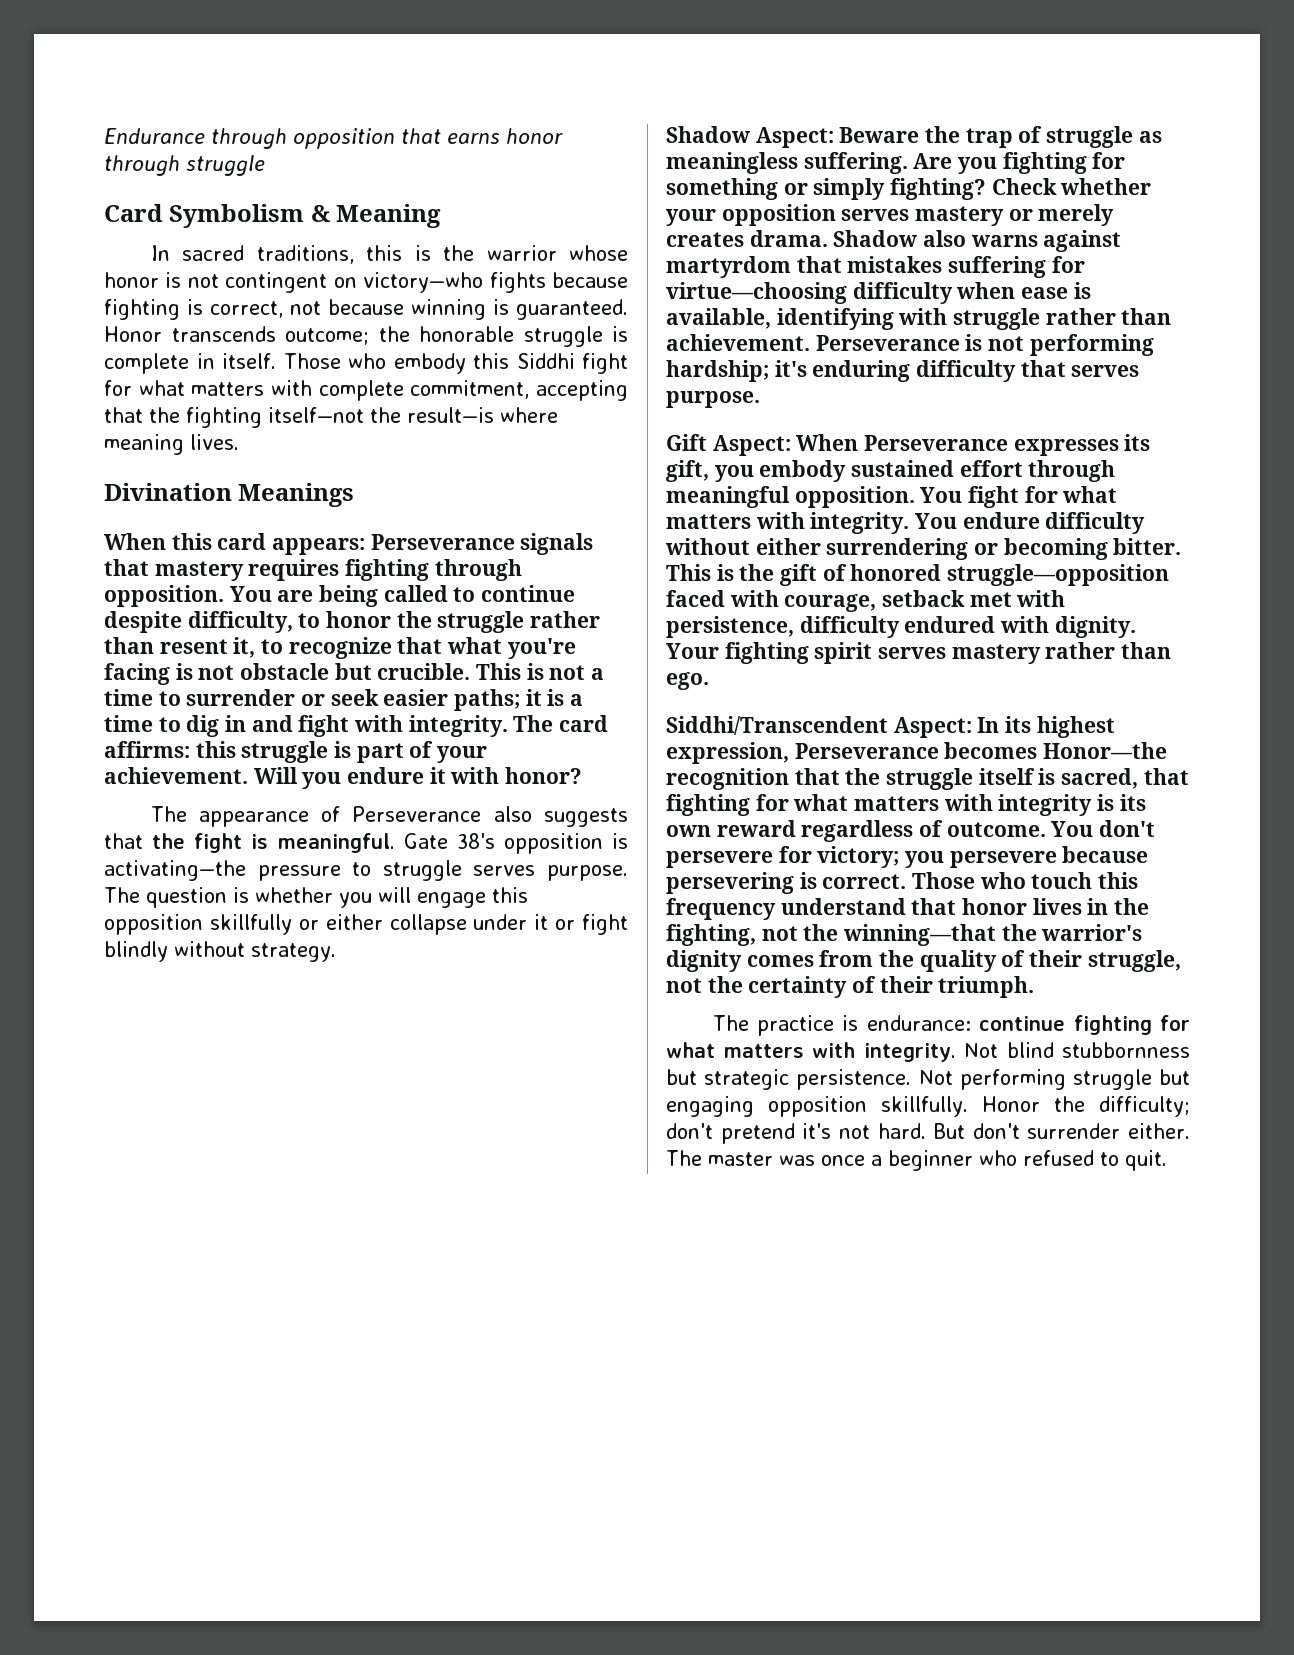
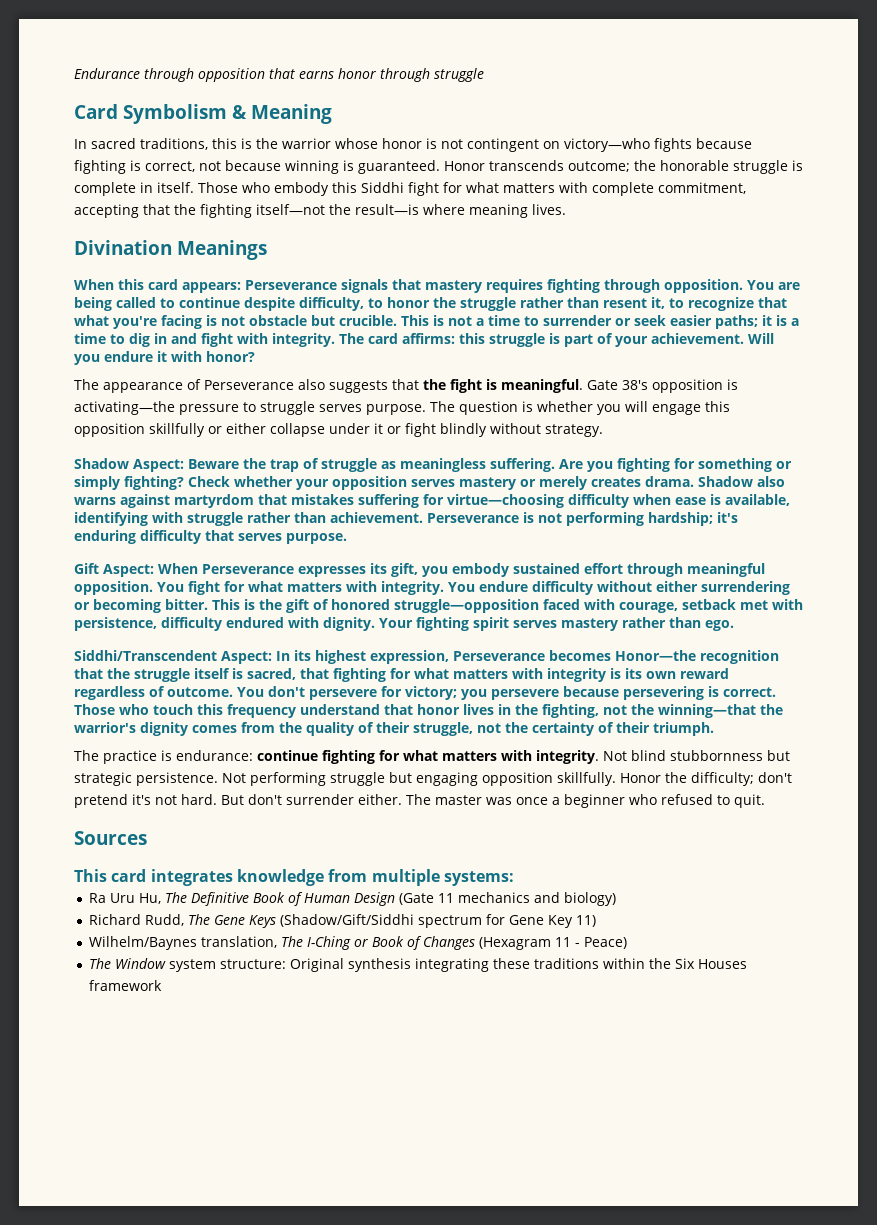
+ Sources
+ This card integrates knowledge from multiple systems:
+ Ra Uru Hu, The Definitive Book of Human Design (Gate 11 mechanics and biology)
+ Richard Rudd, The Gene Keys (Shadow/Gift/Siddhi spectrum for Gene Key 11)
+ Wilhelm/Baynes translation, The I-Ching or Book of Changes (Hexagram 11 - Peace)
+ The Window system structure: Original synthesis integrating these traditions within the Six Houses framework

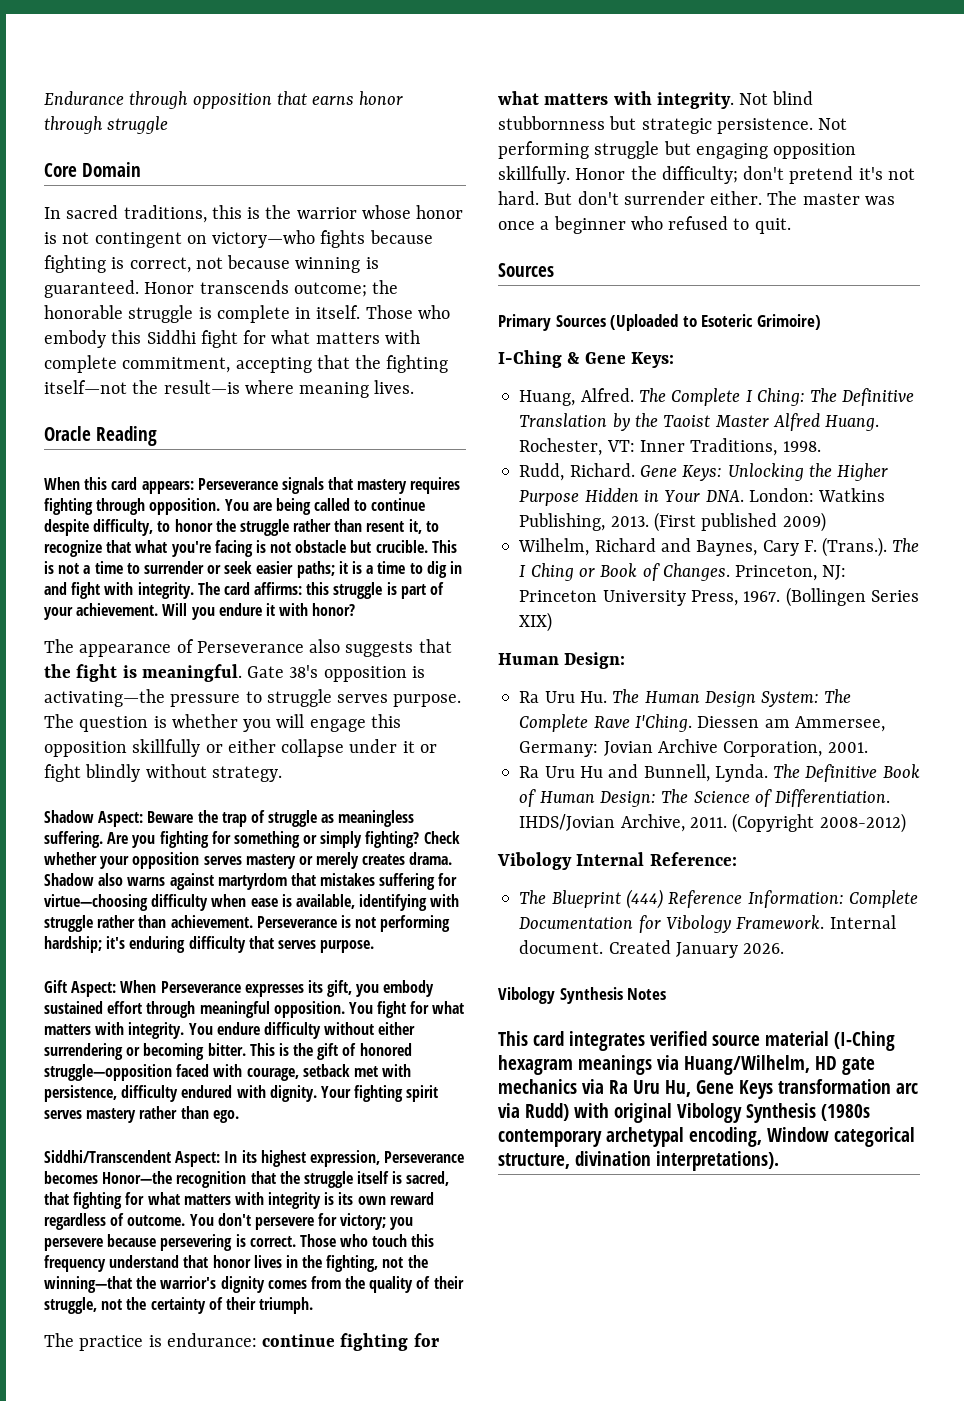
- Card Symbolism & Meaning
+ Core Domain
- Divination Meanings
+ Oracle Reading
- This card integrates knowledge from multiple systems:
- Ra Uru Hu, The Definitive Book of Human Design (Gate 11 mechanics and biology)
- Richard Rudd, The Gene Keys (Shadow/Gift/Siddhi spectrum for Gene Key 11)
- Wilhelm/Baynes translation, The I-Ching or Book of Changes (Hexagram 11 - Peace)
- The Window system structure: Original synthesis integrating these traditions within the Six Houses framework
+ Primary Sources (Uploaded to Esoteric Grimoire)
+ I-Ching & Gene Keys:
+ Huang, Alfred. The Complete I Ching: The Definitive Translation by the Taoist Master Alfred Huang. Rochester, VT: Inner Traditions, 1998.
+ Rudd, Richard. Gene Keys: Unlocking the Higher Purpose Hidden in Your DNA. London: Watkins Publishing, 2013. (First published 2009)
+ Wilhelm, Richard and Baynes, Cary F. (Trans.). The I Ching or Book of Changes. Princeton, NJ: Princeton University Press, 1967. (Bollingen Series XIX)
+ Human Design:
+ Ra Uru Hu. The Human Design System: The Complete Rave I'Ching. Diessen am Ammersee, Germany: Jovian Archive Corporation, 2001.
+ Ra Uru Hu and Bunnell, Lynda. The Definitive Book of Human Design: The Science of Differentiation. IHDS/Jovian Archive, 2011. (Copyright 2008-2012)
+ Vibology Internal Reference:
+ The Blueprint (444) Reference Information: Complete Documentation for Vibology Framework. Internal document. Created January 2026.
+ Vibology Synthesis Notes
+ This card integrates verified source material (I-Ching hexagram meanings via Huang/Wilhelm, HD gate mechanics via Ra Uru Hu, Gene Keys transformation arc via Rudd) with original Vibology Synthesis (1980s contemporary archetypal encoding, Window categorical structure, divination interpretations).

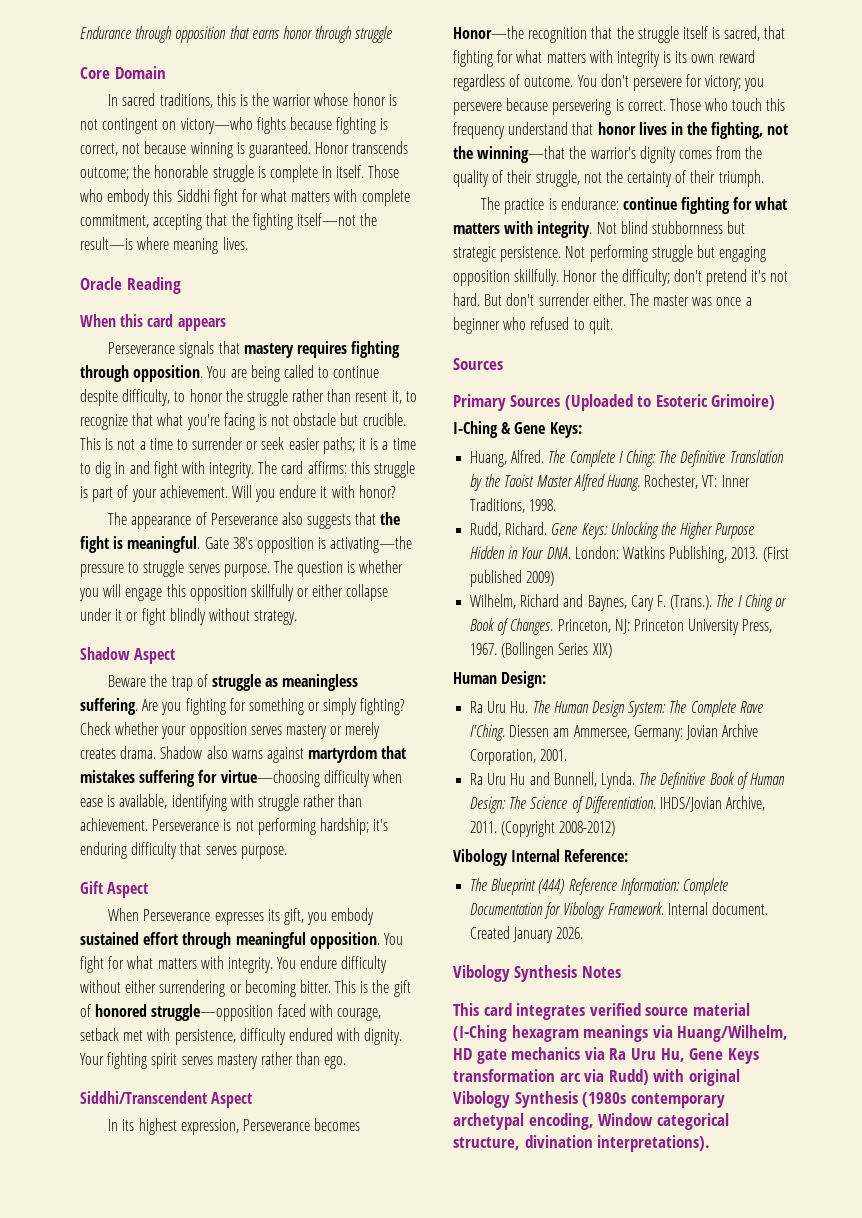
- When this card appears: Perseverance signals that mastery requires fighting through opposition.
+ When this card appears
+ Perseverance signals that mastery requires fighting through opposition.
- Shadow Aspect: Beware the trap of struggle as meaningless suffering.
+ Shadow Aspect
+ Beware the trap of struggle as meaningless suffering.
- Gift Aspect: When Perseverance expresses its gift, you embody sustained effort through meaningful opposition.
+ Gift Aspect
+ When Perseverance expresses its gift, you embody sustained effort through meaningful opposition.
- Siddhi/Transcendent Aspect: In its highest expression, Perseverance becomes Honor—the recognition that the struggle itself is sacred, that fighting for what matters with integrity is its own reward regardless of outcome.
+ Siddhi/Transcendent Aspect
+ In its highest expression, Perseverance becomes Honor—the recognition that the struggle itself is sacred, that fighting for what matters with integrity is its own reward regardless of outcome.

